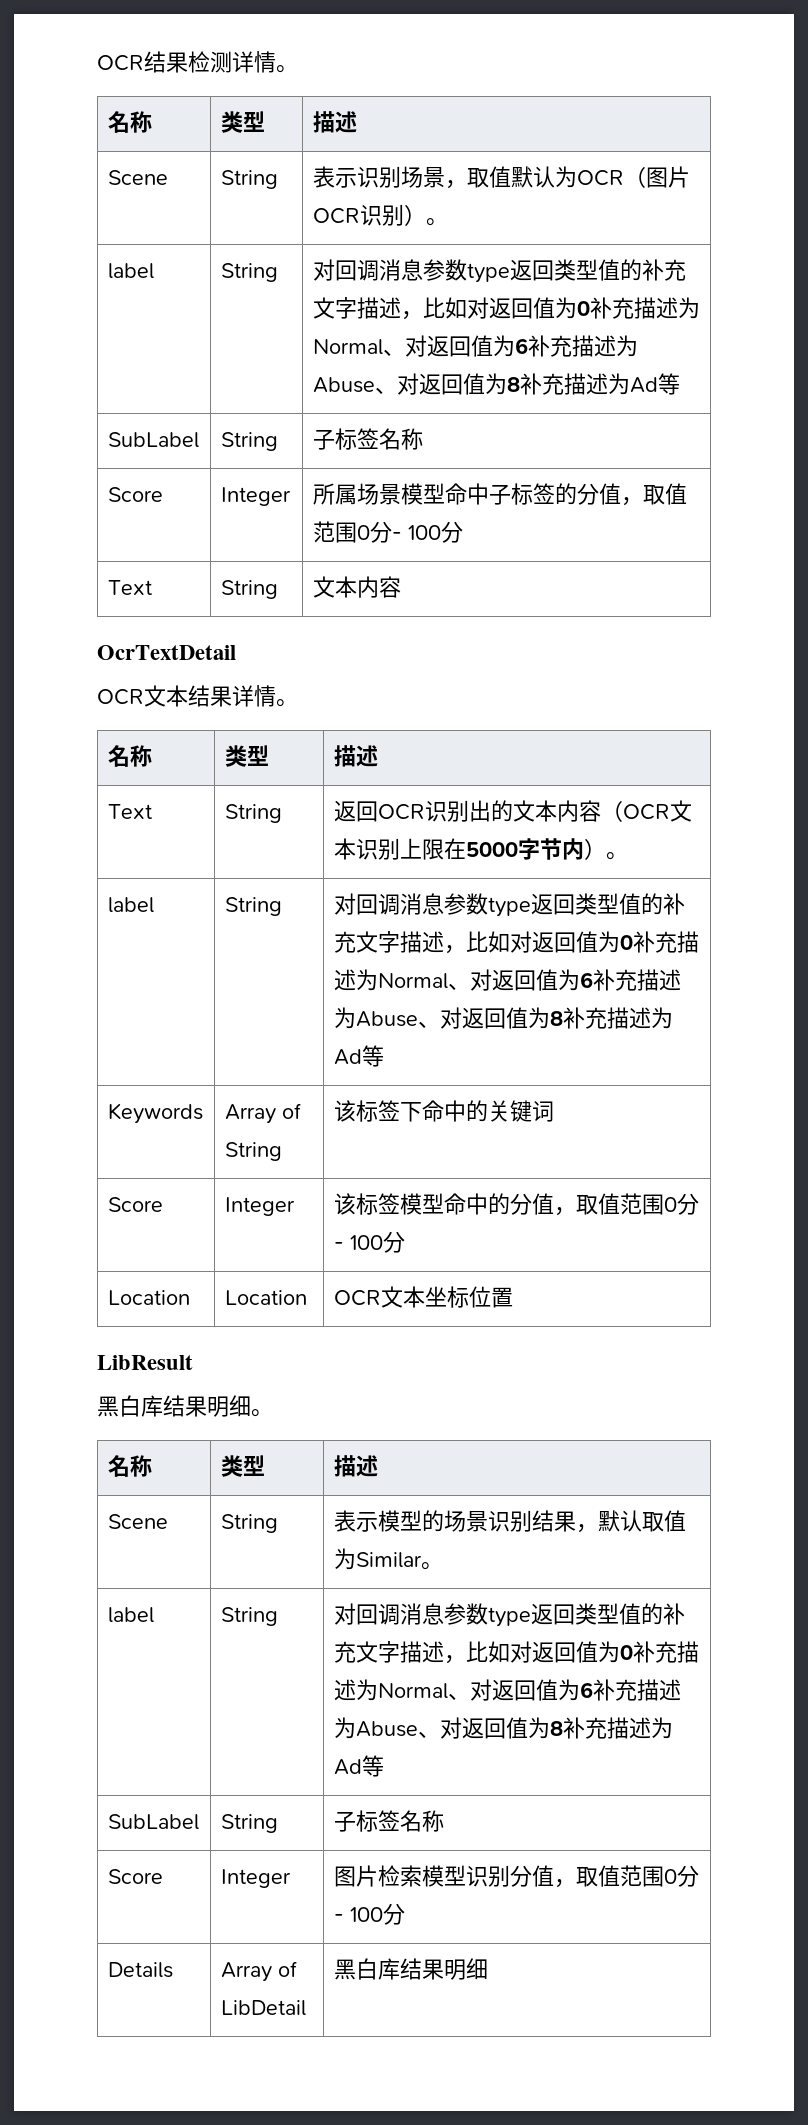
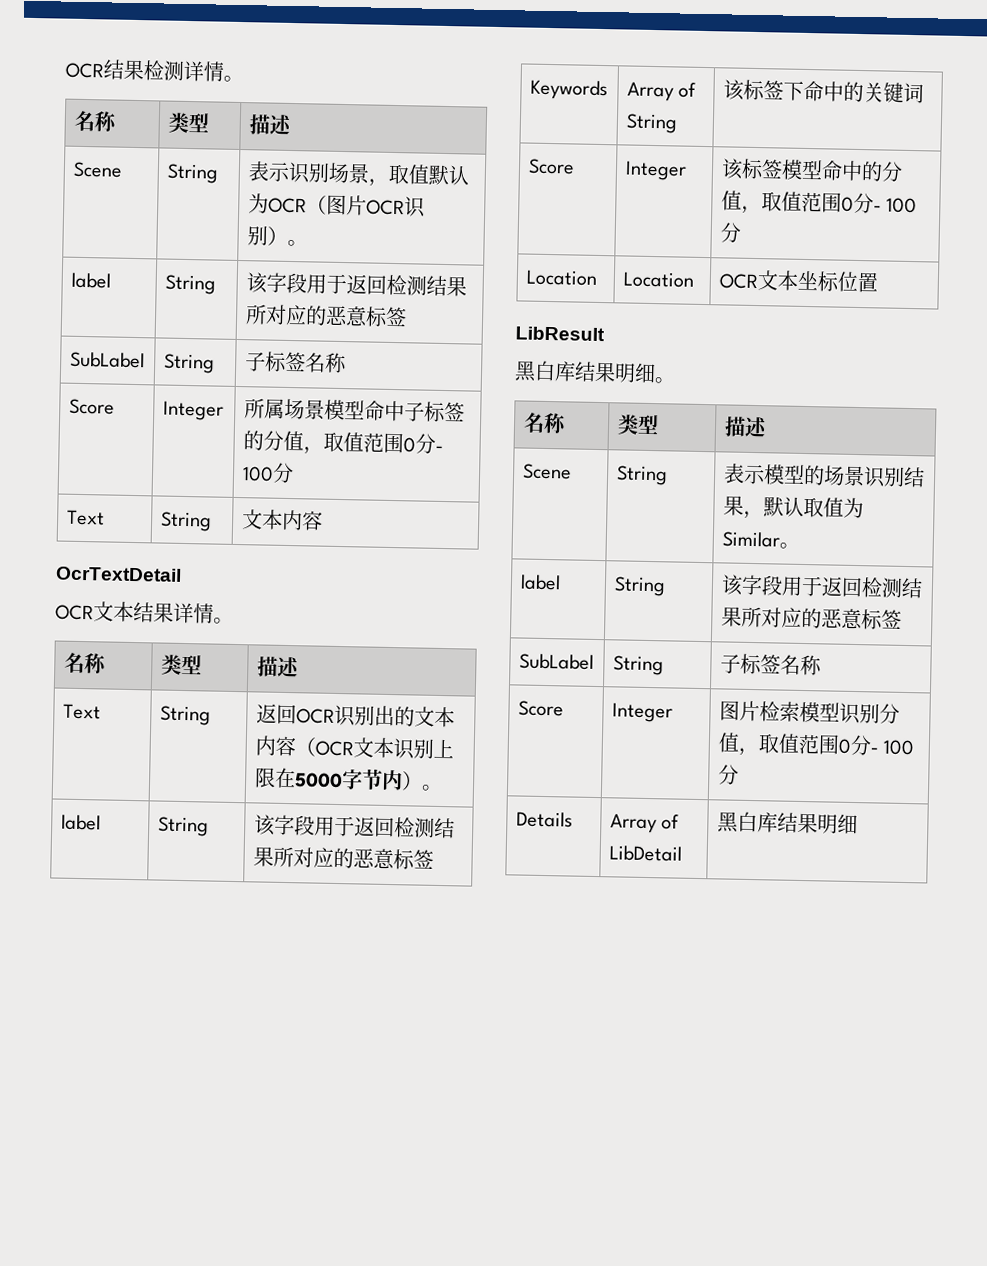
  Scene | String | 表示识别场景，取值默认为OCR（图片OCR识别）。
- label | String | 对回调消息参数type返回类型值的补充文字描述，比如对返回值为0补充描述为Normal、对返回值为6补充描述为Abuse、对返回值为8补充描述为Ad等
+ label | String | 该字段用于返回检测结果所对应的恶意标签
  Text | String | 返回OCR识别出的文本内容（OCR文本识别上限在5000字节内）。
- label | String | 对回调消息参数type返回类型值的补充文字描述，比如对返回值为0补充描述为Normal、对返回值为6补充描述为Abuse、对返回值为8补充描述为Ad等
+ label | String | 该字段用于返回检测结果所对应的恶意标签
  Scene | String | 表示模型的场景识别结果，默认取值为Similar。
- label | String | 对回调消息参数type返回类型值的补充文字描述，比如对返回值为0补充描述为Normal、对返回值为6补充描述为Abuse、对返回值为8补充描述为Ad等
+ label | String | 该字段用于返回检测结果所对应的恶意标签

